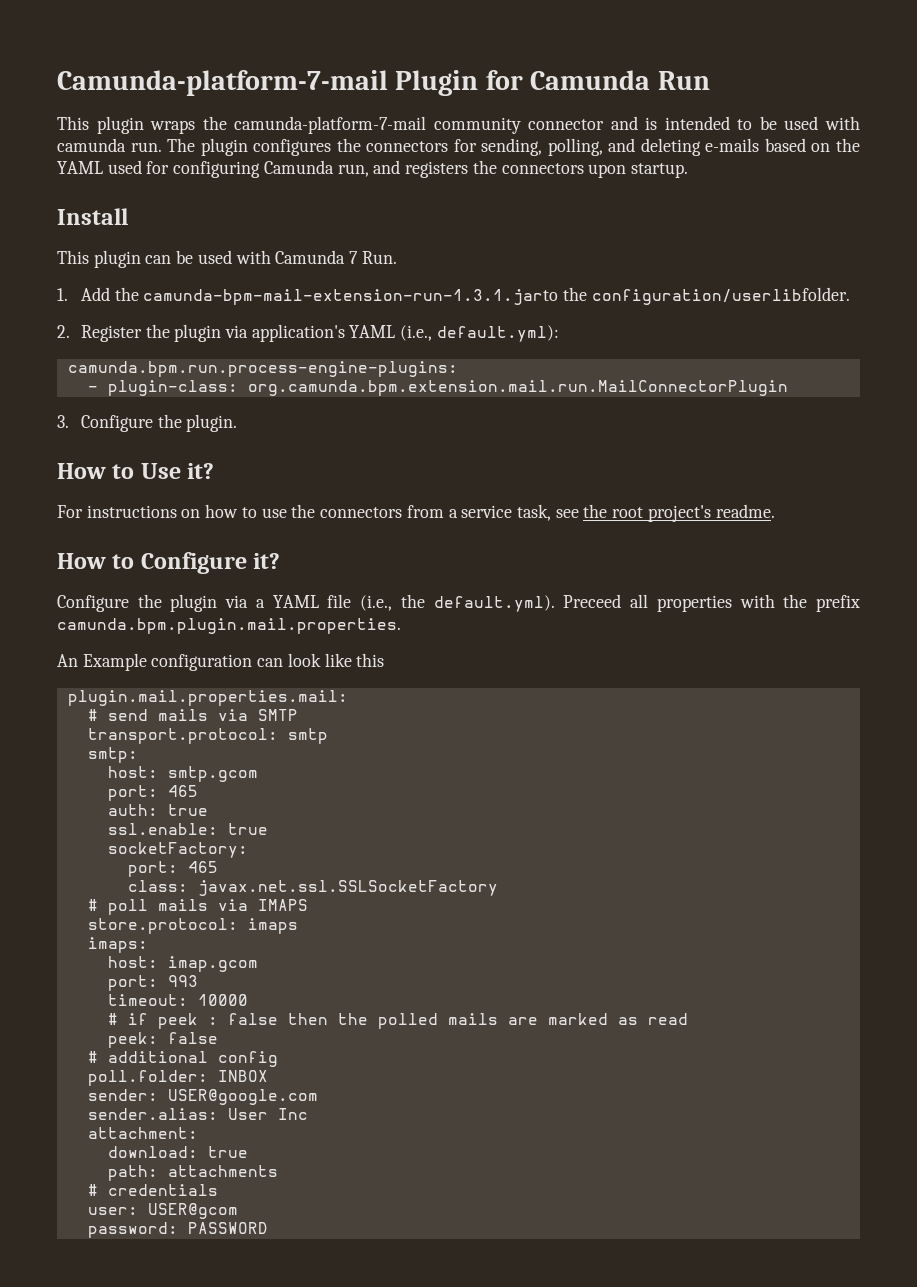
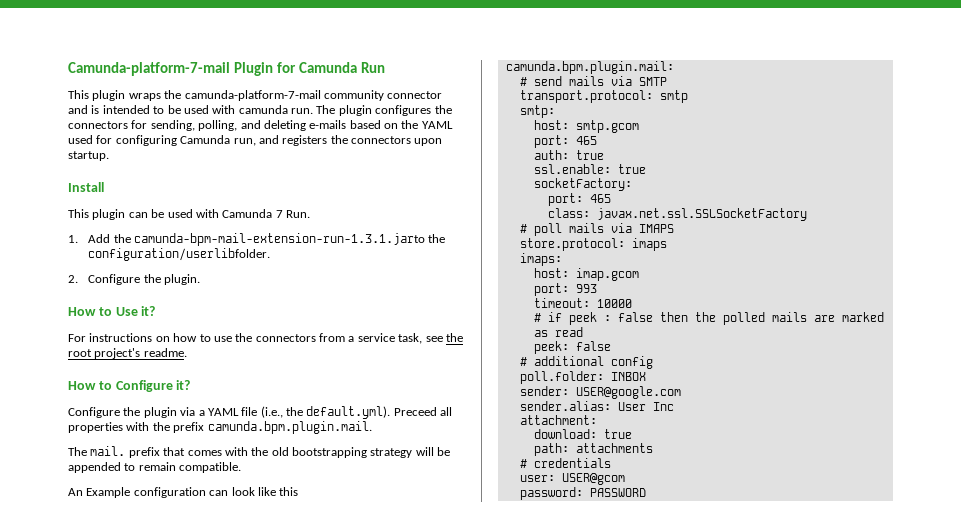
- 2. Register the plugin via application's YAML (i.e., default.yml):
- camunda.bpm.run.process-engine-plugins:
- - plugin-class: org.camunda.bpm.extension.mail.run.MailConnectorPlugin
- 3. Configure the plugin.
+ 2. Configure the plugin.
- Configure the plugin via a YAML file (i.e., the default.yml). Preceed all properties with the prefix camunda.bpm.plugin.mail.properties.
+ Configure the plugin via a YAML file (i.e., the default.yml). Preceed all properties with the prefix camunda.bpm.plugin.mail.
+ The mail. prefix that comes with the old bootstrapping strategy will be appended to remain compatible.
- plugin.mail.properties.mail:
+ camunda.bpm.plugin.mail:

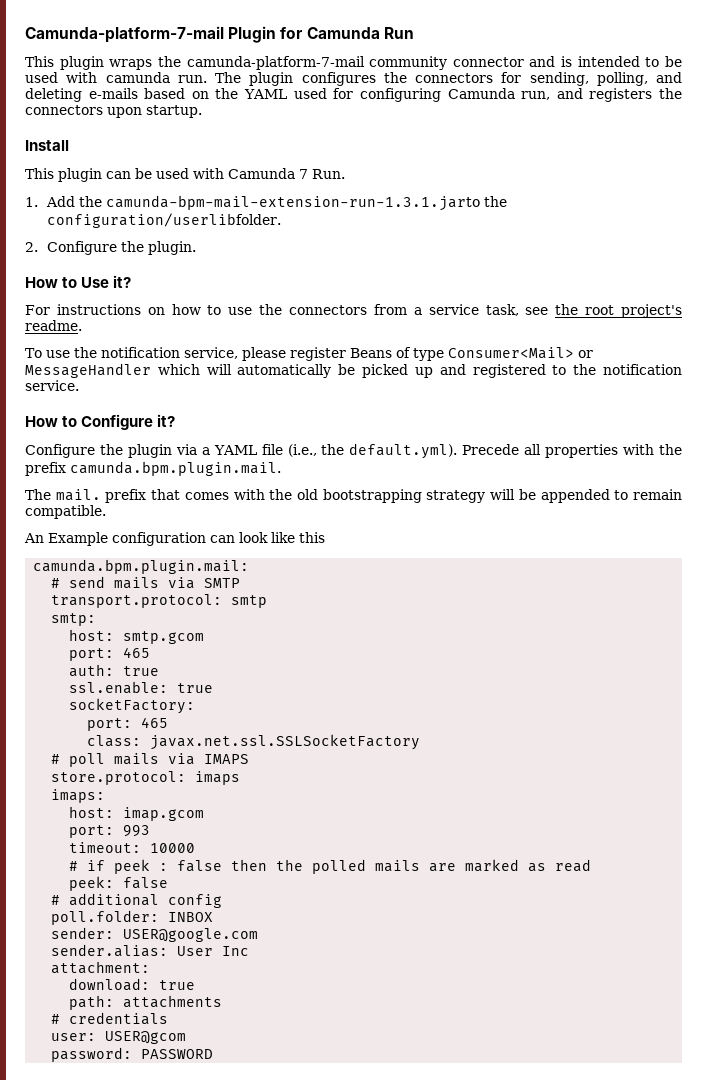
+ To use the notification service, please register Beans of type Consumer<Mail> or MessageHandler which will automatically be picked up and registered to the notification service.
- Configure the plugin via a YAML file (i.e., the default.yml). Preceed all properties with the prefix camunda.bpm.plugin.mail.
+ Configure the plugin via a YAML file (i.e., the default.yml). Precede all properties with the prefix camunda.bpm.plugin.mail.

